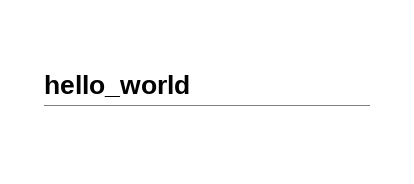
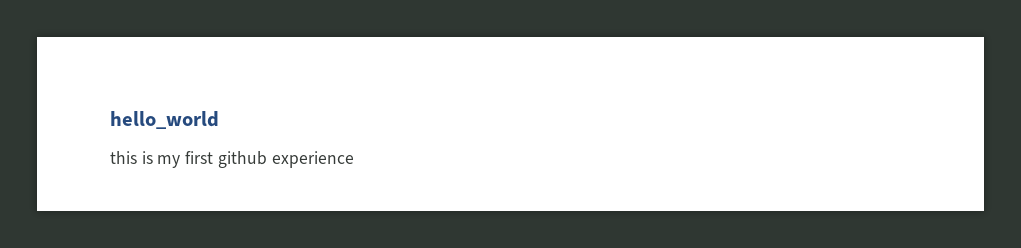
+ this is my first github experience

